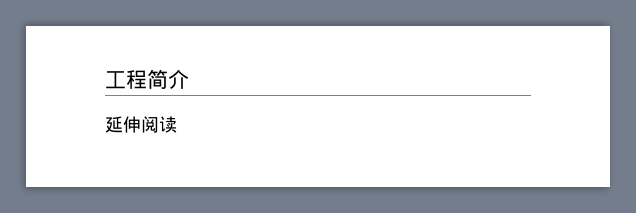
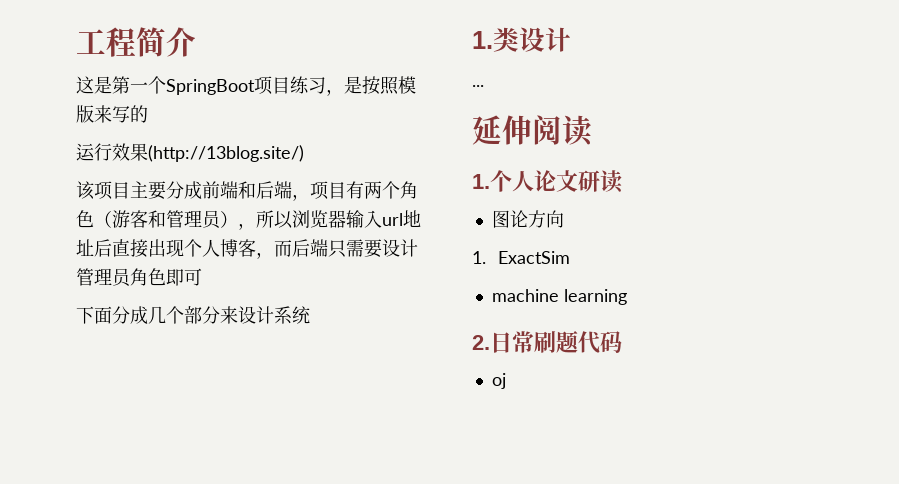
+ 这是第一个SpringBoot项目练习，是按照模版来写的
+ 运行效果(http://13blog.site/)
+ 该项目主要分成前端和后端，项目有两个角色（游客和管理员），所以浏览器输入url地址后直接出现个人博客，而后端只需要设计管理员角色即可
+ 下面分成几个部分来设计系统
+ 1.类设计
+ ...
  延伸阅读
+ 1.个人论文研读
+ 图论方向
+ 1. ExactSim
+ machine learning
+ 2.日常刷题代码
+ oj

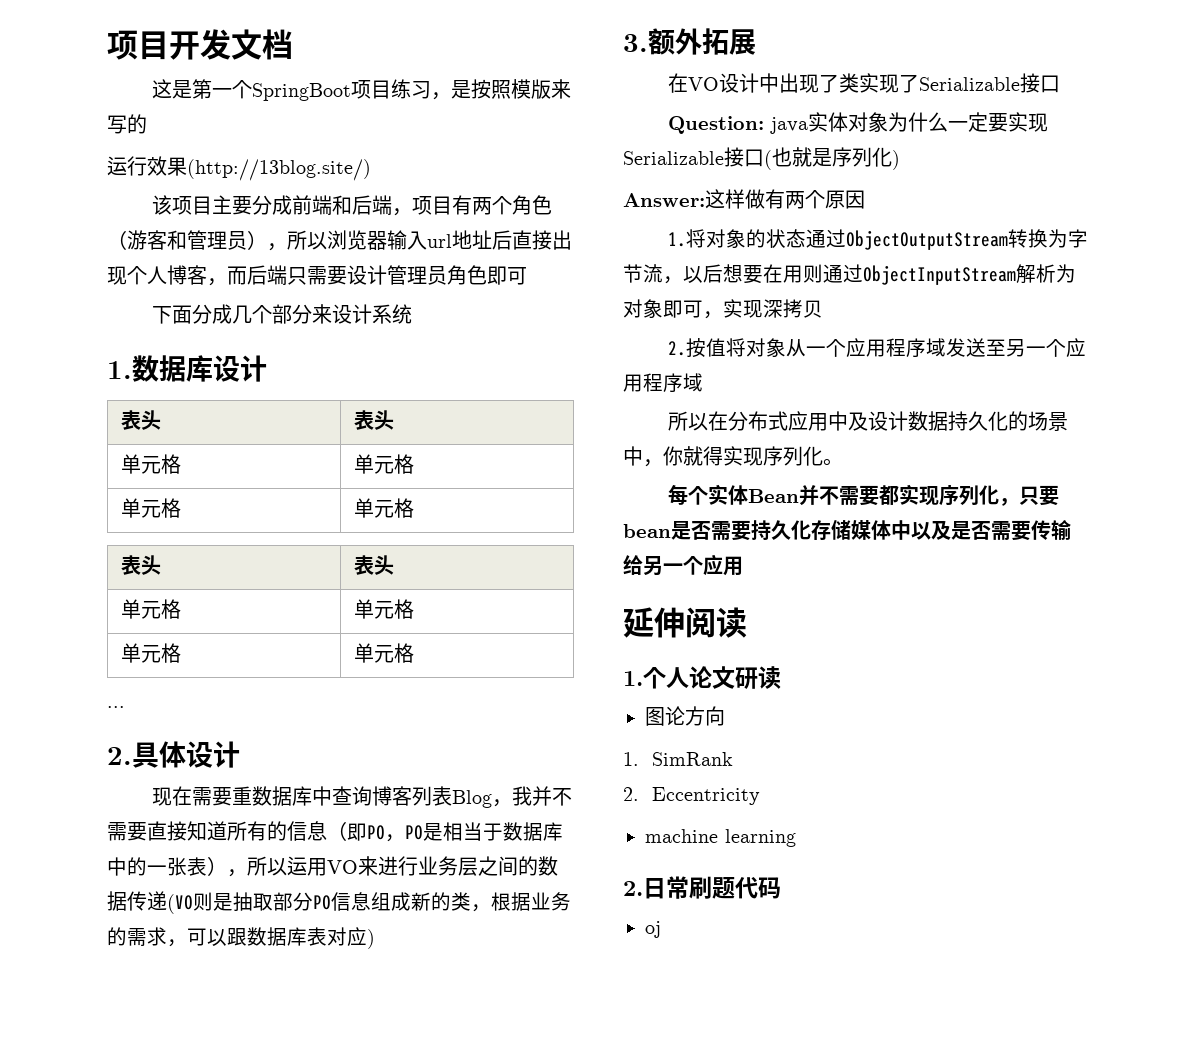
- 工程简介
+ 项目开发文档
- 1.类设计
+ 1.数据库设计
+ 表头 | 表头
+ 单元格 | 单元格
+ 单元格 | 单元格
+ 表头 | 表头
+ 单元格 | 单元格
+ 单元格 | 单元格
  ...
+ 2.具体设计
+ 现在需要重数据库中查询博客列表Blog，我并不需要直接知道所有的信息（即PO，PO是相当于数据库中的一张表），所以运用VO来进行业务层之间的数据传递(VO则是抽取部分PO信息组成新的类，根据业务的需求，可以跟数据库表对应)
+ 3.额外拓展
+ 在VO设计中出现了类实现了Serializable接口
+ Question: java实体对象为什么一定要实现Serializable接口(也就是序列化)
+ Answer:这样做有两个原因
+ 1.将对象的状态通过ObjectOutputStream转换为字节流，以后想要在用则通过ObjectInputStream解析为对象即可，实现深拷贝
+ 2.按值将对象从一个应用程序域发送至另一个应用程序域
+ 所以在分布式应用中及设计数据持久化的场景中，你就得实现序列化。
+ 每个实体Bean并不需要都实现序列化，只要bean是否需要持久化存储媒体中以及是否需要传输给另一个应用
- 1. ExactSim
+ 1. SimRank
+ 2. Eccentricity

